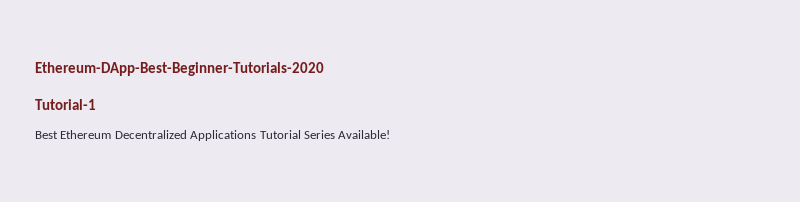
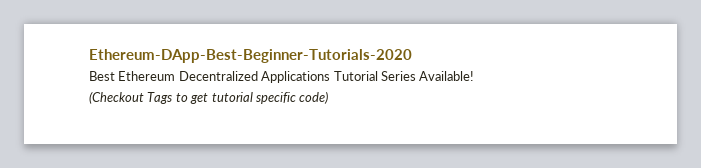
- Tutorial-1
+ (Checkout Tags to get tutorial specific code)

